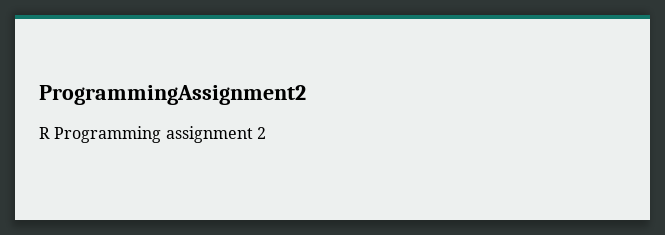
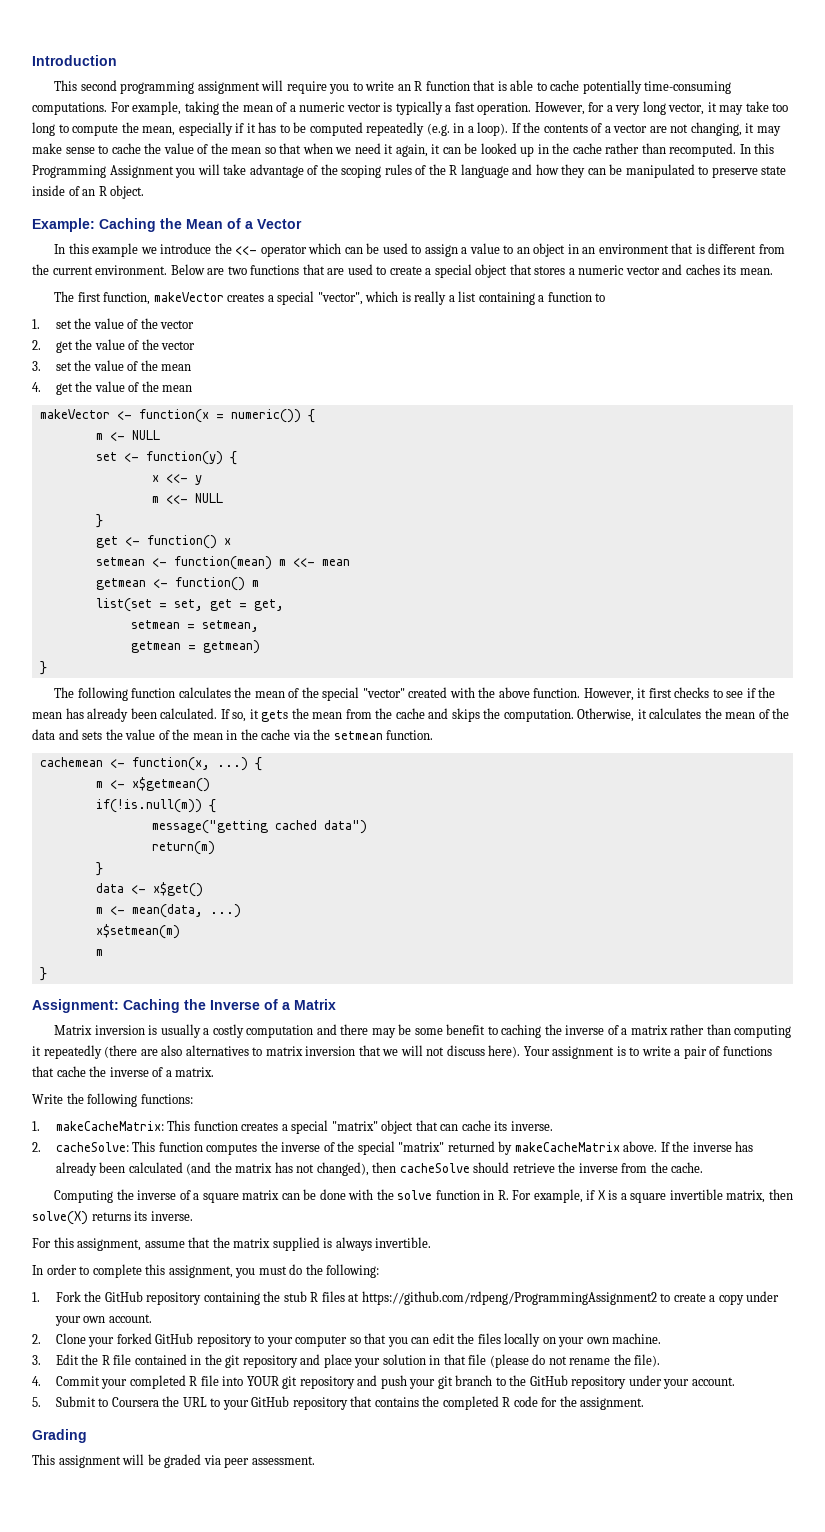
- ProgrammingAssignment2
- R Programming assignment 2
+ Introduction
+ This second programming assignment will require you to write an R function that is able to cache potentially time-consuming computations. For example, taking the mean of a numeric vector is typically a fast operation. However, for a very long vector, it may take too long to compute the mean, especially if it has to be computed repeatedly (e.g. in a loop). If the contents of a vector are not changing, it may make sense to cache the value of the mean so that when we need it again, it can be looked up in the cache rather than recomputed. In this Programming Assignment you will take advantage of the scoping rules of the R language and how they can be manipulated to preserve state inside of an R object.
+ Example: Caching the Mean of a Vector
+ In this example we introduce the <<- operator which can be used to assign a value to an object in an environment that is different from the current environment. Below are two functions that are used to create a special object that stores a numeric vector and caches its mean.
+ The first function, makeVector creates a special "vector", which is really a list containing a function to
+ 1. set the value of the vector
+ 2. get the value of the vector
+ 3. set the value of the mean
+ 4. get the value of the mean
+ makeVector <- function(x = numeric()) {
+ m <- NULL
+ set <- function(y) {
+ x <<- y
+ m <<- NULL
+ }
+ get <- function() x
+ setmean <- function(mean) m <<- mean
+ getmean <- function() m
+ list(set = set, get = get,
+ setmean = setmean,
+ getmean = getmean)
+ }
+ The following function calculates the mean of the special "vector" created with the above function. However, it first checks to see if the mean has already been calculated. If so, it gets the mean from the cache and skips the computation. Otherwise, it calculates the mean of the data and sets the value of the mean in the cache via the setmean function.
+ cachemean <- function(x, ...) {
+ m <- x$getmean()
+ if(!is.null(m)) {
+ message("getting cached data")
+ return(m)
+ }
+ data <- x$get()
+ m <- mean(data, ...)
+ x$setmean(m)
+ m
+ }
+ Assignment: Caching the Inverse of a Matrix
+ Matrix inversion is usually a costly computation and there may be some benefit to caching the inverse of a matrix rather than computing it repeatedly (there are also alternatives to matrix inversion that we will not discuss here). Your assignment is to write a pair of functions that cache the inverse of a matrix.
+ Write the following functions:
+ 1. makeCacheMatrix: This function creates a special "matrix" object that can cache its inverse.
+ 2. cacheSolve: This function computes the inverse of the special "matrix" returned by makeCacheMatrix above. If the inverse has already been calculated (and the matrix has not changed), then cacheSolve should retrieve the inverse from the cache.
+ Computing the inverse of a square matrix can be done with the solve function in R. For example, if X is a square invertible matrix, then solve(X) returns its inverse.
+ For this assignment, assume that the matrix supplied is always invertible.
+ In order to complete this assignment, you must do the following:
+ 1. Fork the GitHub repository containing the stub R files at https://github.com/rdpeng/ProgrammingAssignment2 to create a copy under your own account.
+ 2. Clone your forked GitHub repository to your computer so that you can edit the files locally on your own machine.
+ 3. Edit the R file contained in the git repository and place your solution in that file (please do not rename the file).
+ 4. Commit your completed R file into YOUR git repository and push your git branch to the GitHub repository under your account.
+ 5. Submit to Coursera the URL to your GitHub repository that contains the completed R code for the assignment.
+ Grading
+ This assignment will be graded via peer assessment.

